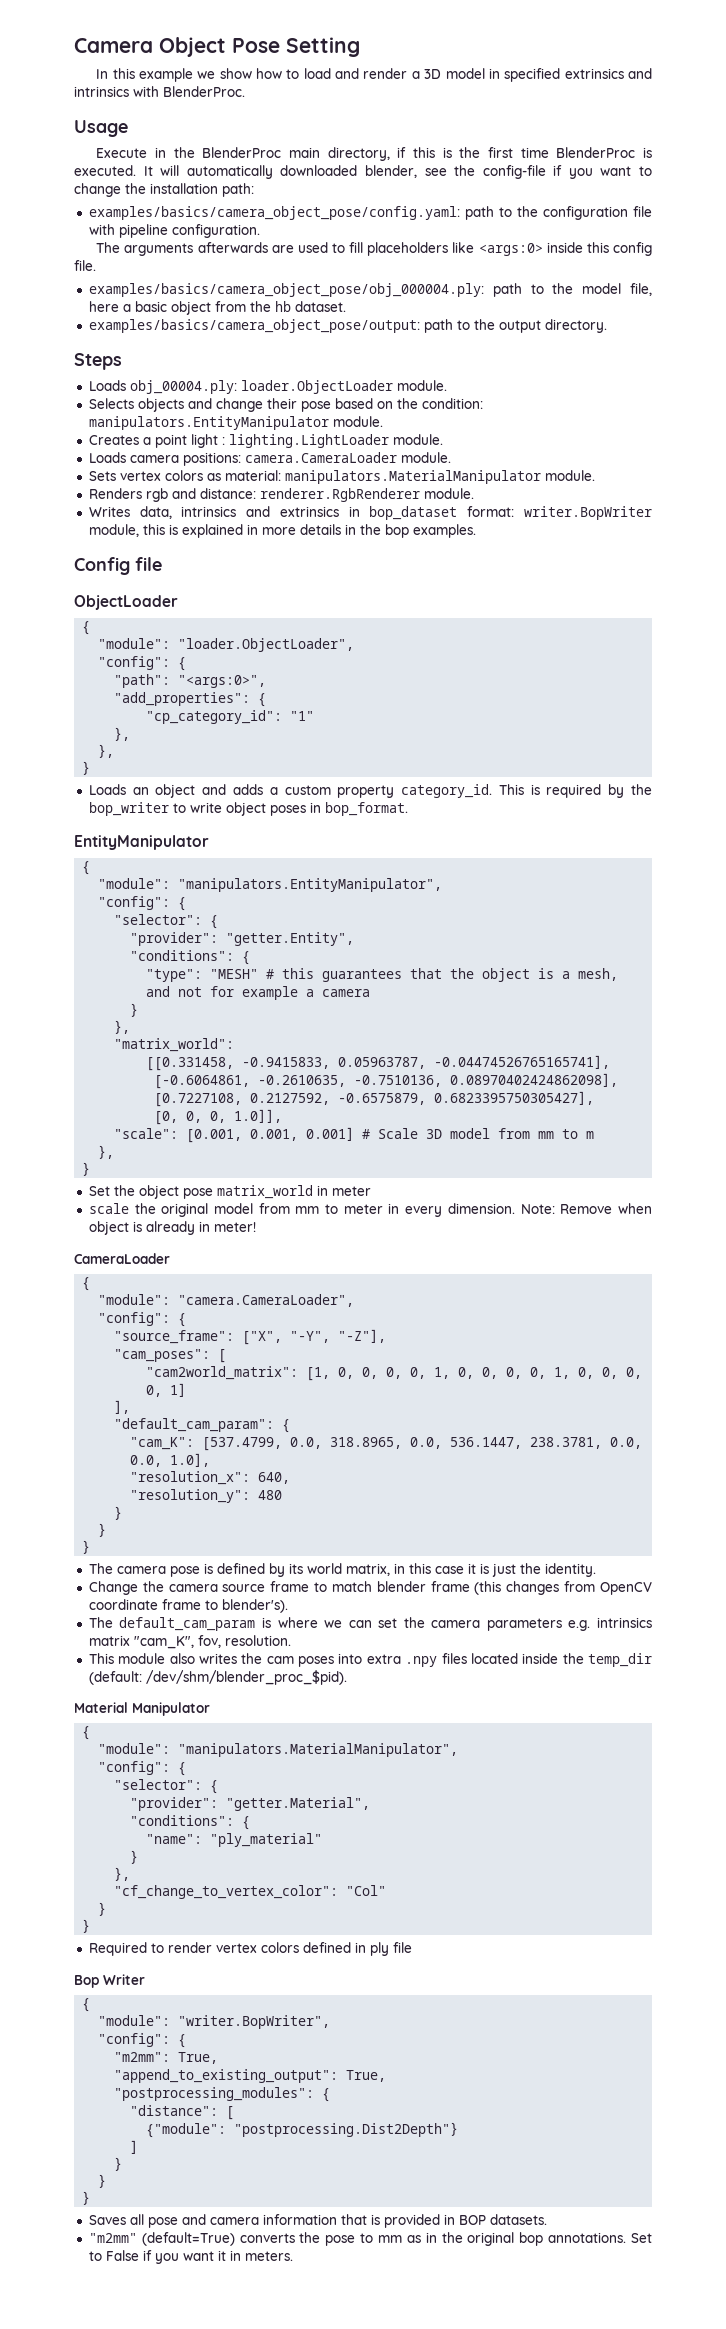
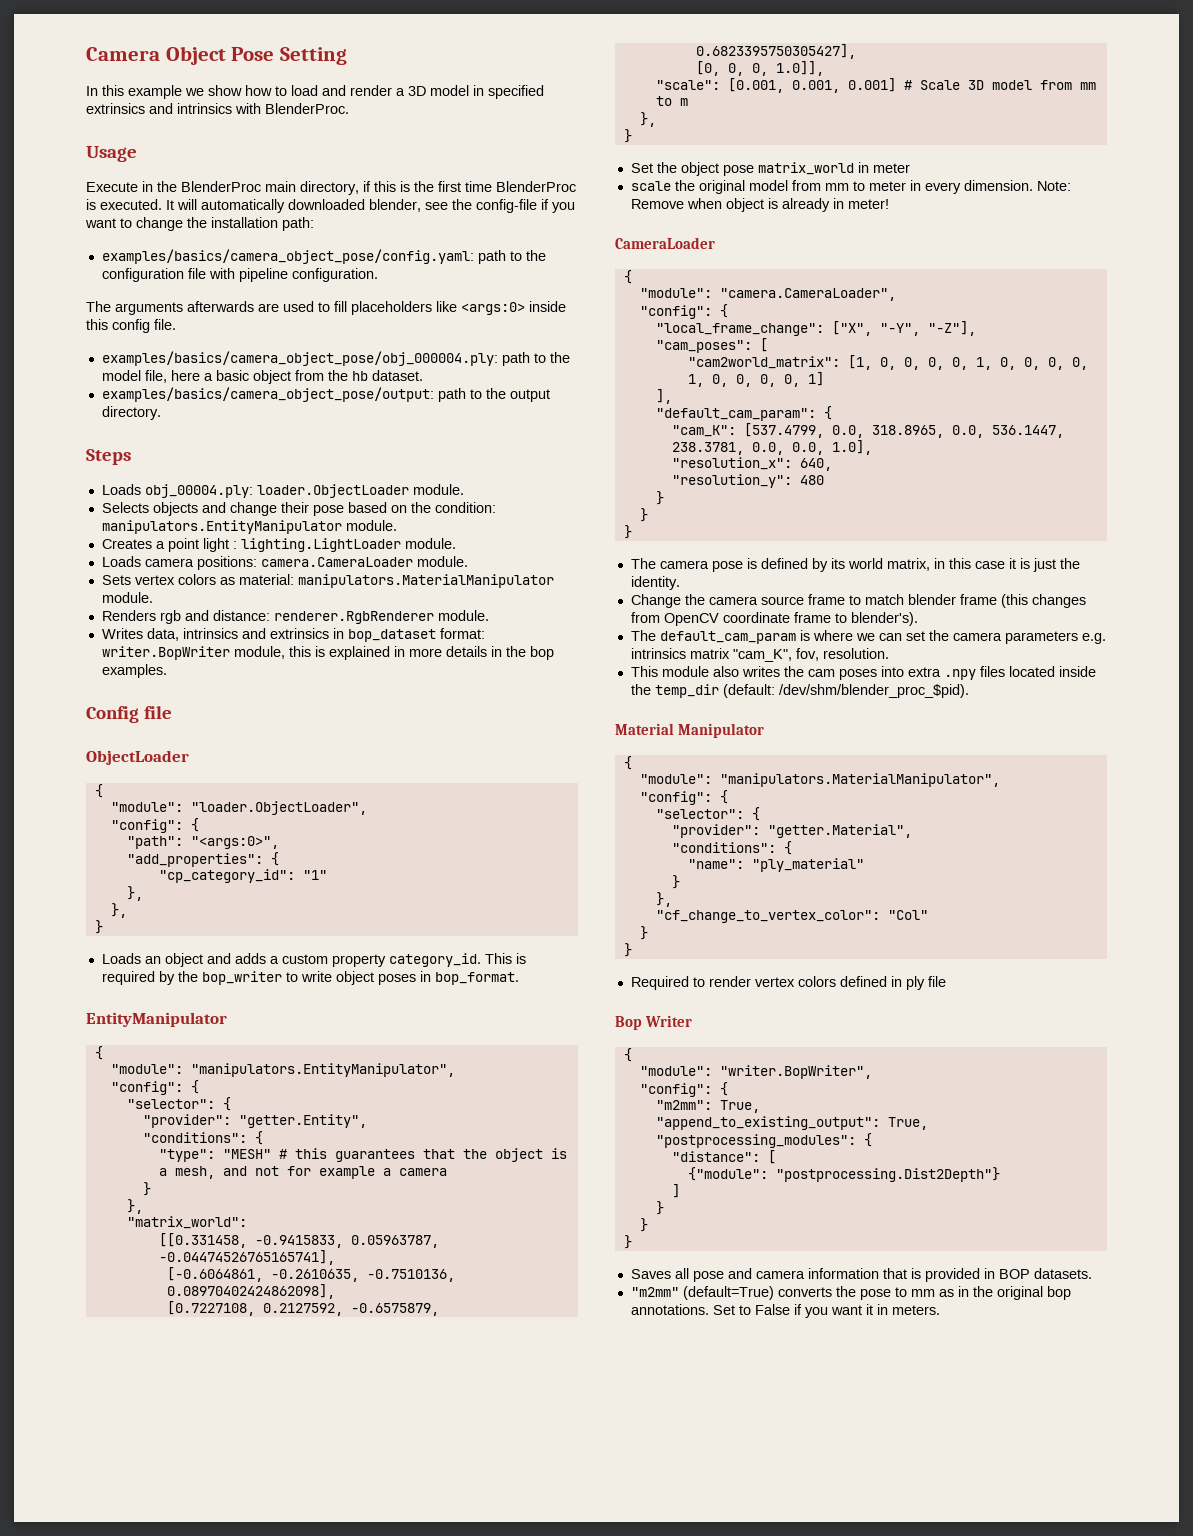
- "source_frame": ["X", "-Y", "-Z"],
+ "local_frame_change": ["X", "-Y", "-Z"],

